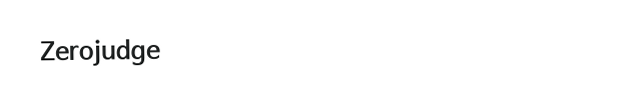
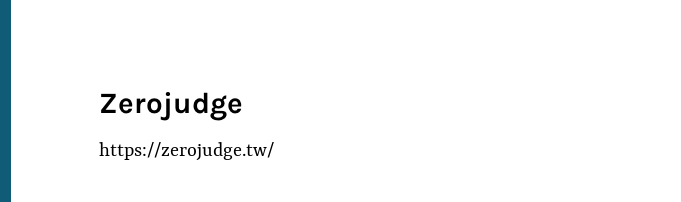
+ https://zerojudge.tw/

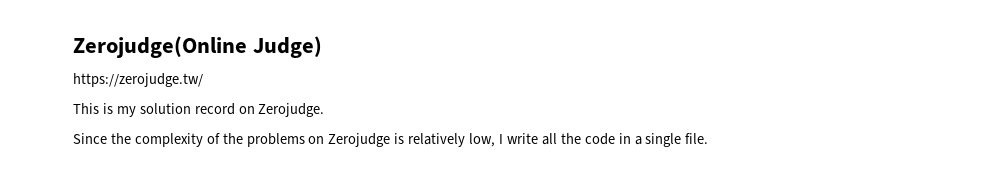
- Zerojudge
+ Zerojudge(Online Judge)
+ This is my solution record on Zerojudge.
+ Since the complexity of the problems on Zerojudge is relatively low, I write all the code in a single file.

